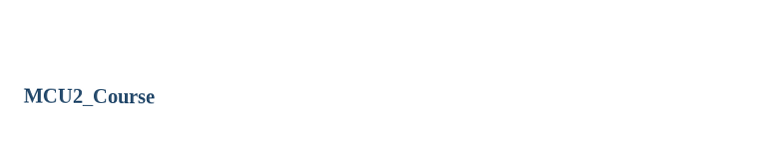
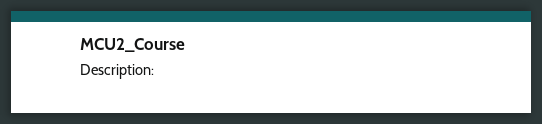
+ Description:

